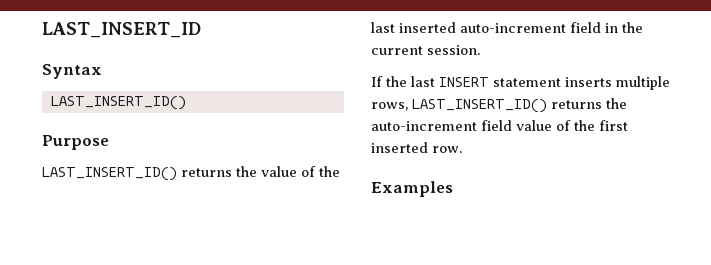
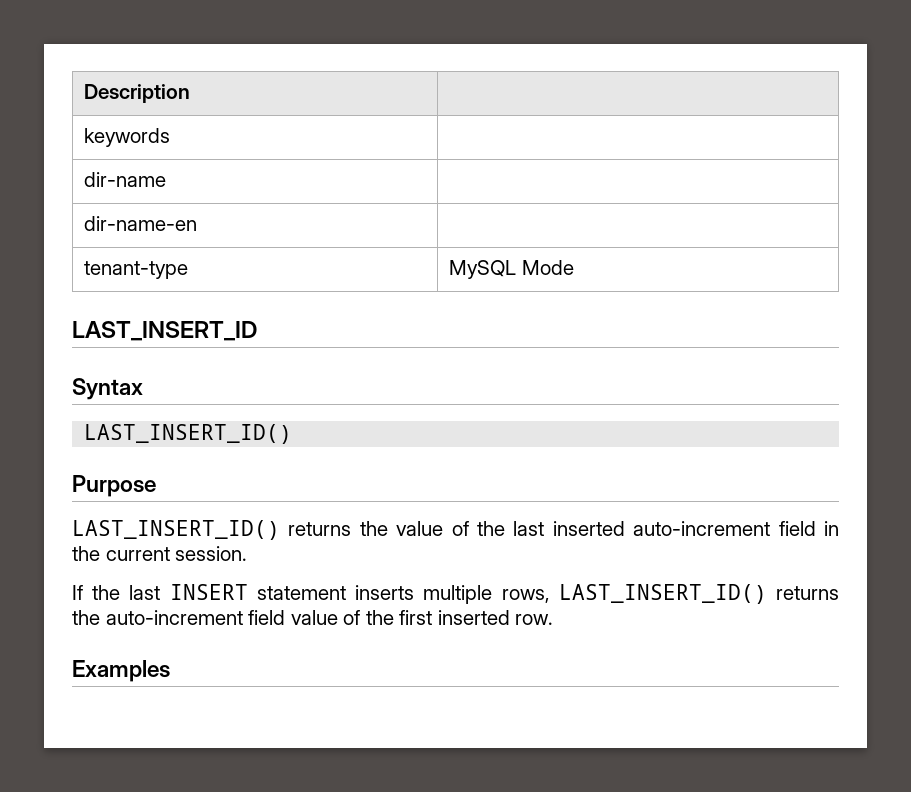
+ Description |
+ keywords |
+ dir-name |
+ dir-name-en |
+ tenant-type | MySQL Mode

